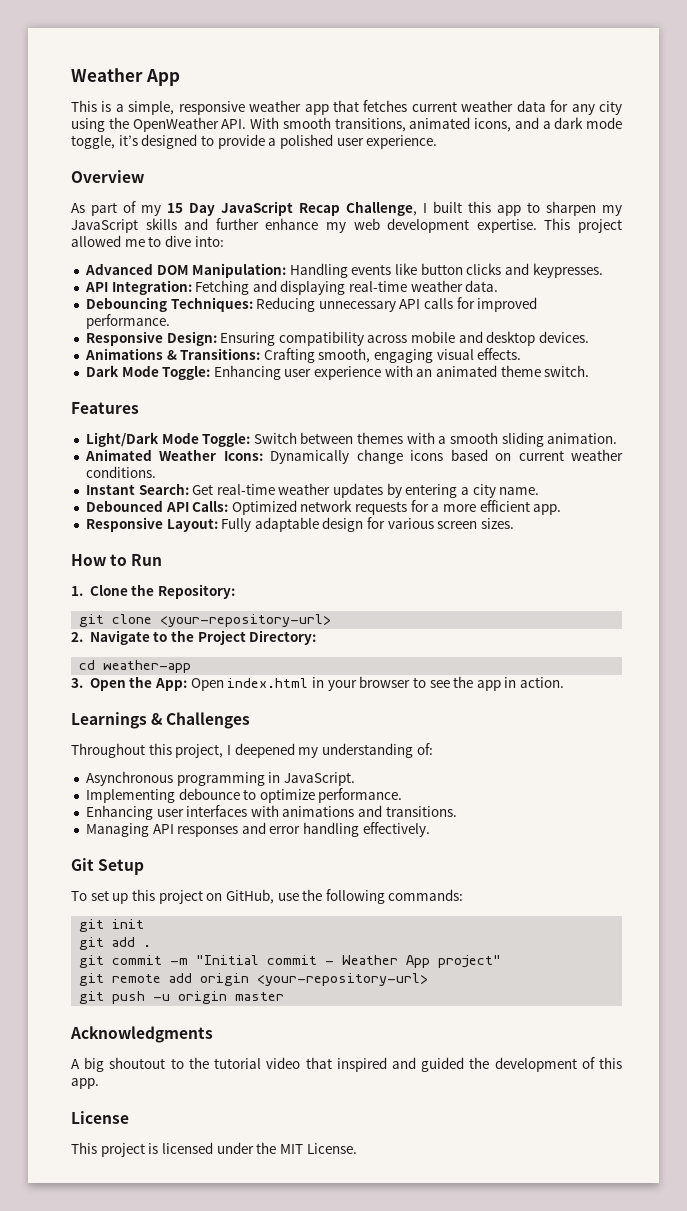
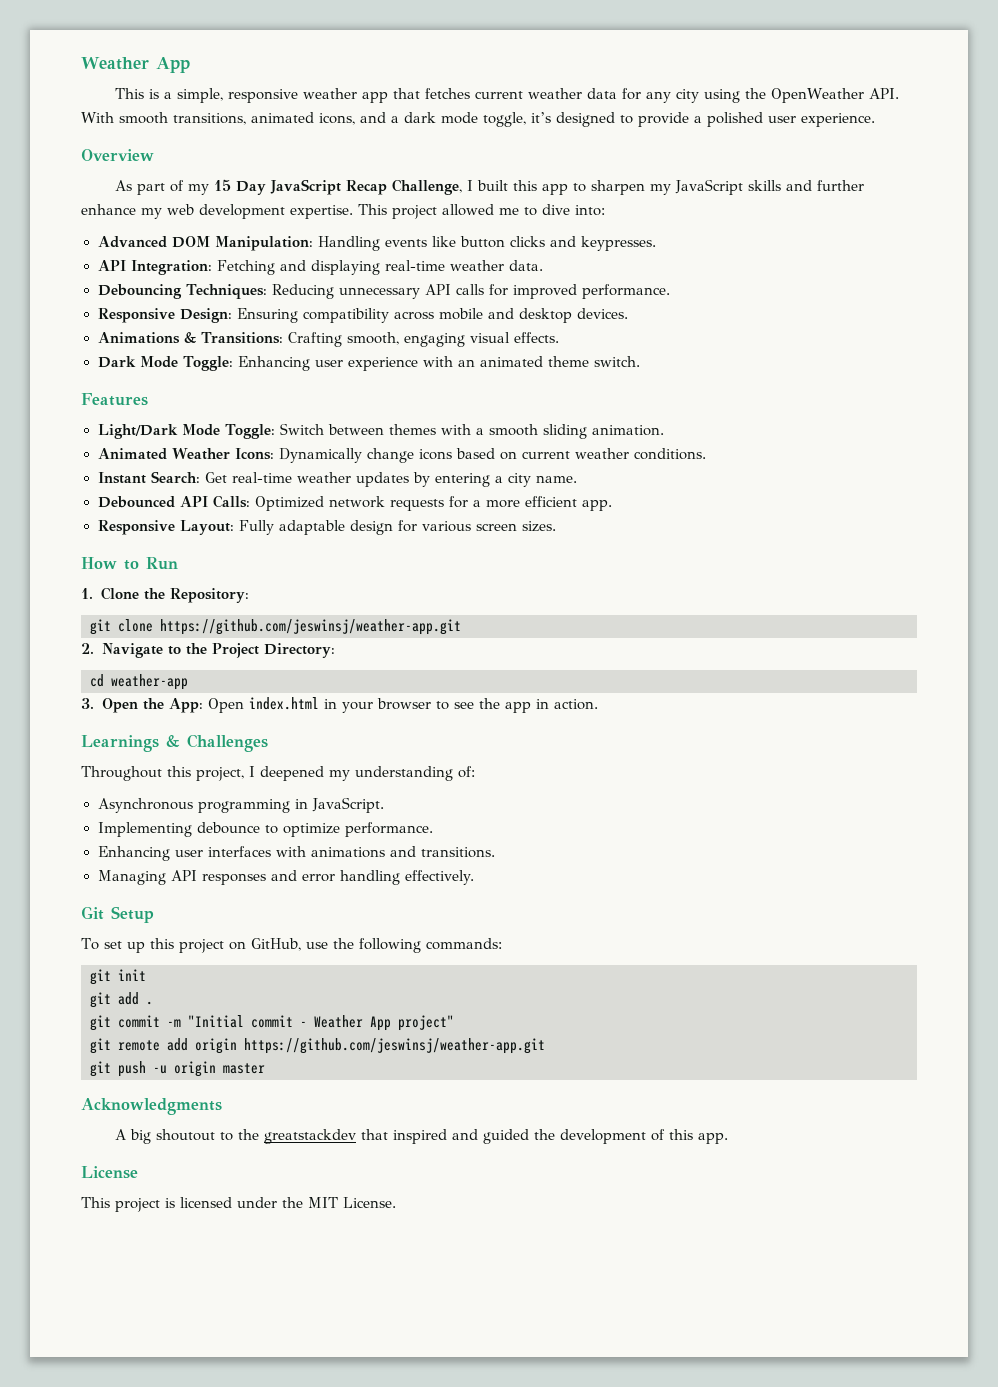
- git clone <your-repository-url>
+ git clone https://github.com/jeswinsj/weather-app.git
- git remote add origin <your-repository-url>
+ git remote add origin https://github.com/jeswinsj/weather-app.git
- A big shoutout to the tutorial video that inspired and guided the development of this app.
+ A big shoutout to the greatstackdev that inspired and guided the development of this app.

